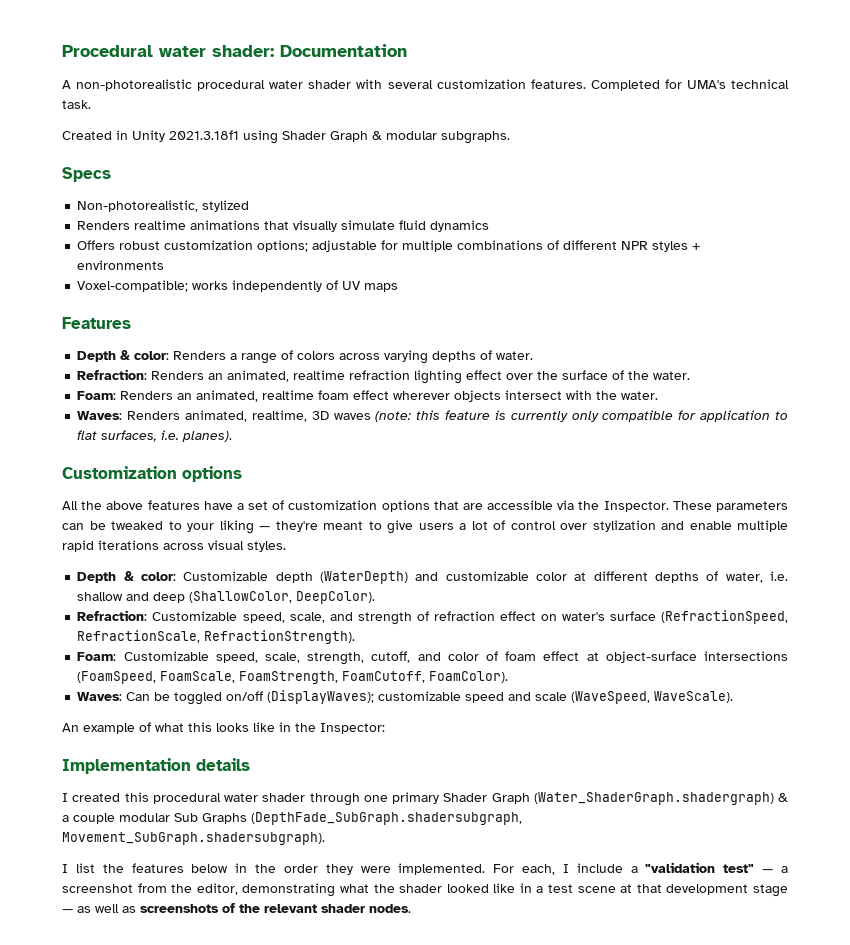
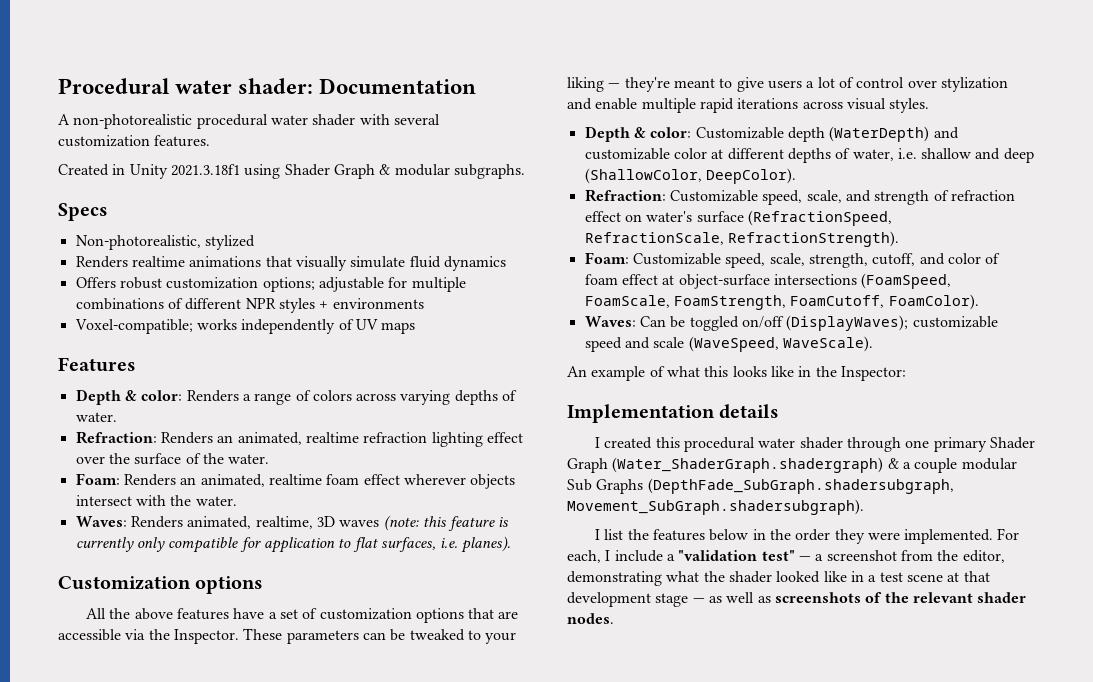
- Completed for UMA's technical task.

